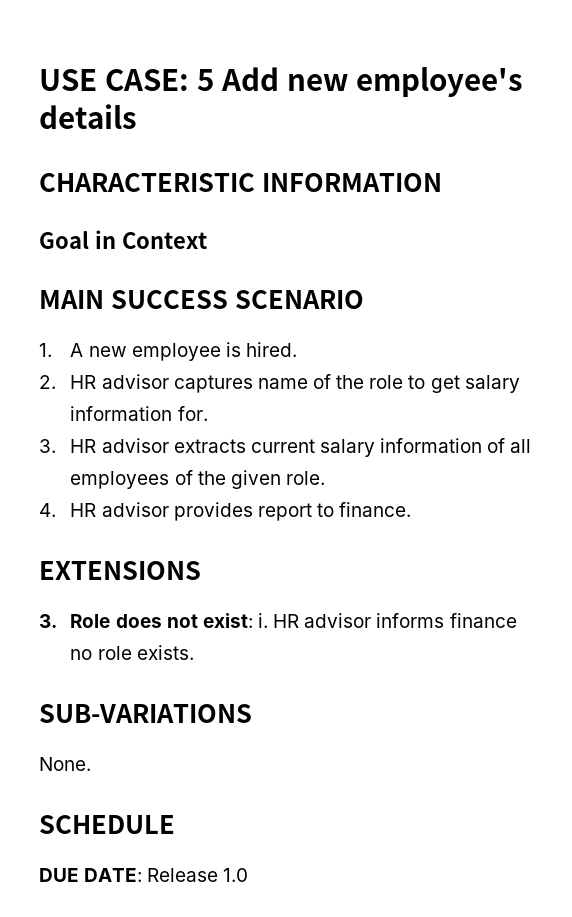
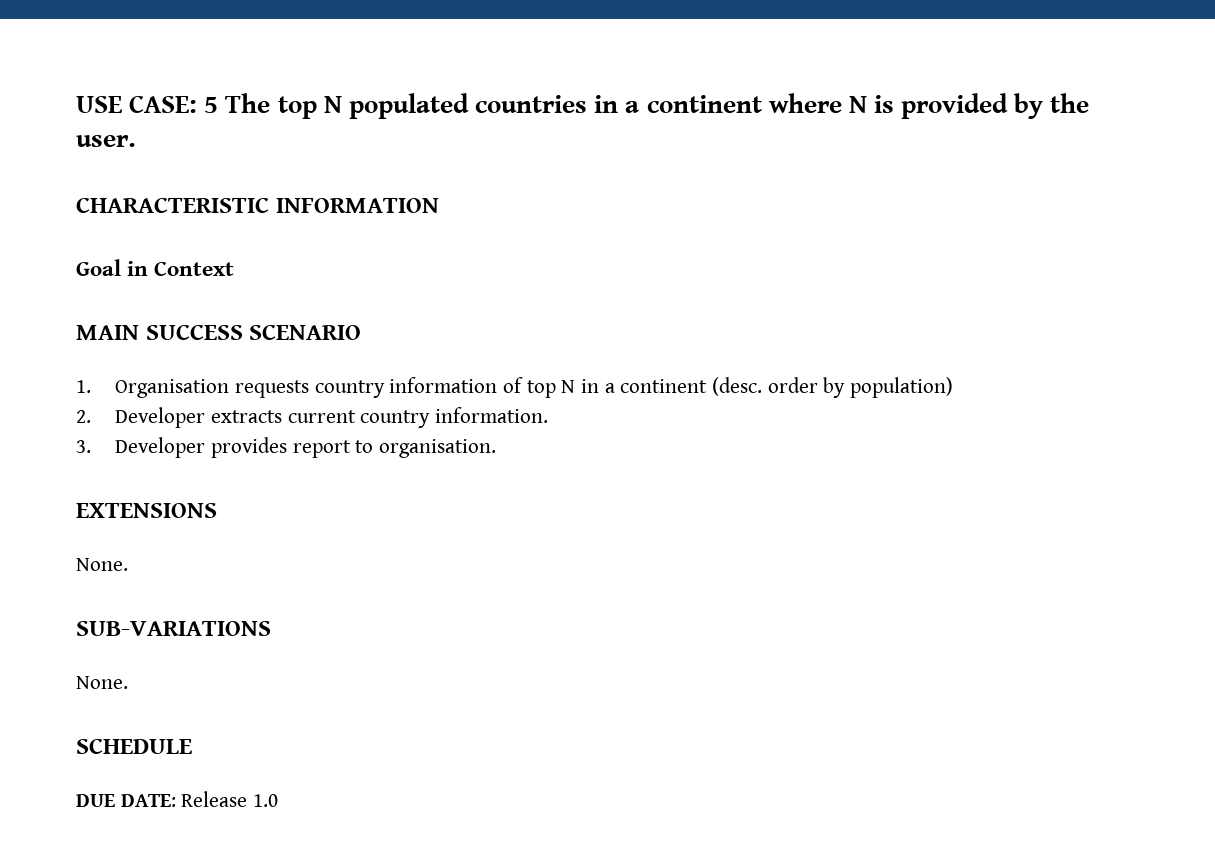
- USE CASE: 5 Add new employee's details
+ USE CASE: 5 The top N populated countries in a continent where N is provided by the user.
- 1. A new employee is hired.
- 2. HR advisor captures name of the role to get salary information for.
- 3. HR advisor extracts current salary information of all employees of the given role.
- 4. HR advisor provides report to finance.
+ 1. Organisation requests country information of top N in a continent (desc. order by population)
+ 2. Developer extracts current country information.
+ 3. Developer provides report to organisation.
  EXTENSIONS
- 3. Role does not exist: i. HR advisor informs finance no role exists.
+ None.

